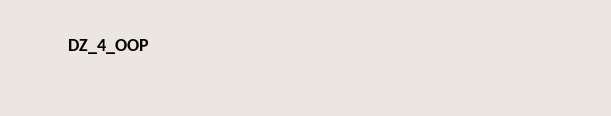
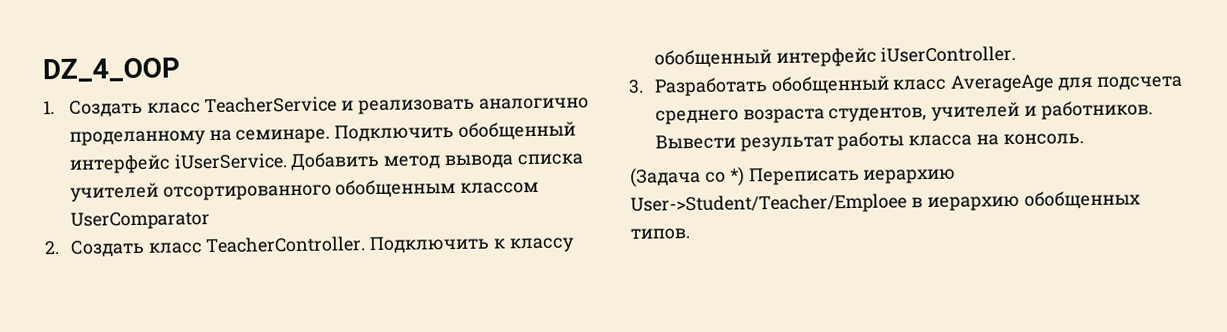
+ 1. Создать класс TeacherService и реализовать аналогично проделанному на семинаре. Подключить обобщенный интерфейс iUserService. Добавить метод вывода списка учителей отсортированного обобщенным классом UserComparator
+ 2. Создать класс TeacherController. Подключить к классу обобщенный интерфейс iUserController.
+ 3. Разработать обобщенный класс AverageAge для подсчета среднего возраста студентов, учителей и работников. Вывести результат работы класса на консоль.
+ (Задача со *) Переписать иерархию User->Student/Teacher/Emploee в иерархию обобщенных типов.

